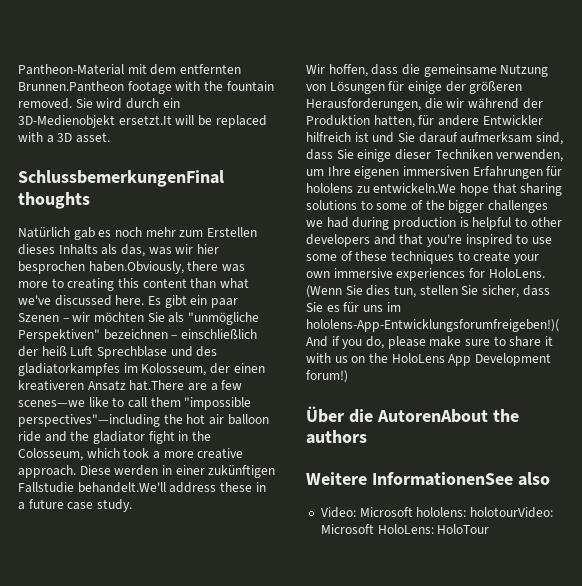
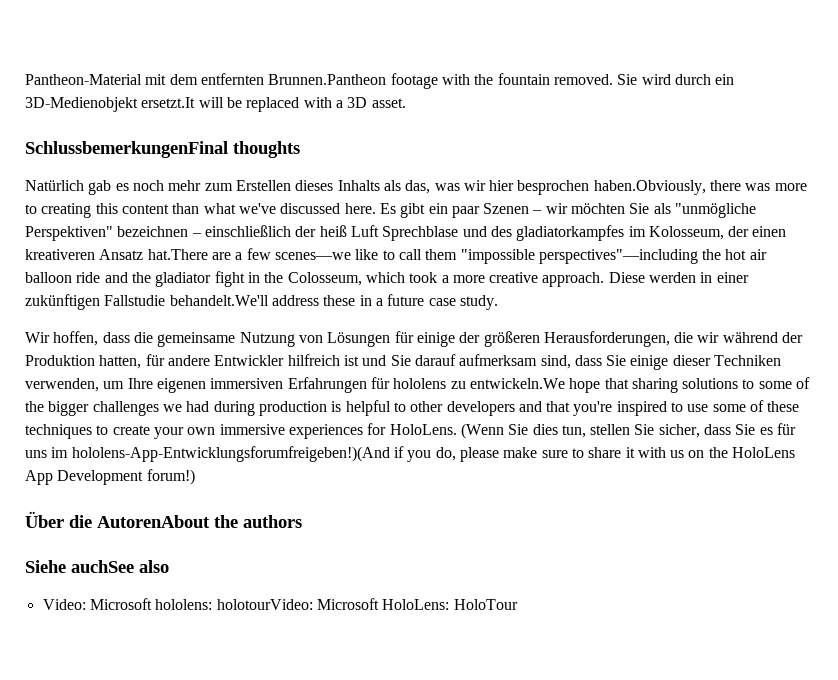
- Weitere InformationenSee also
+ Siehe auchSee also

